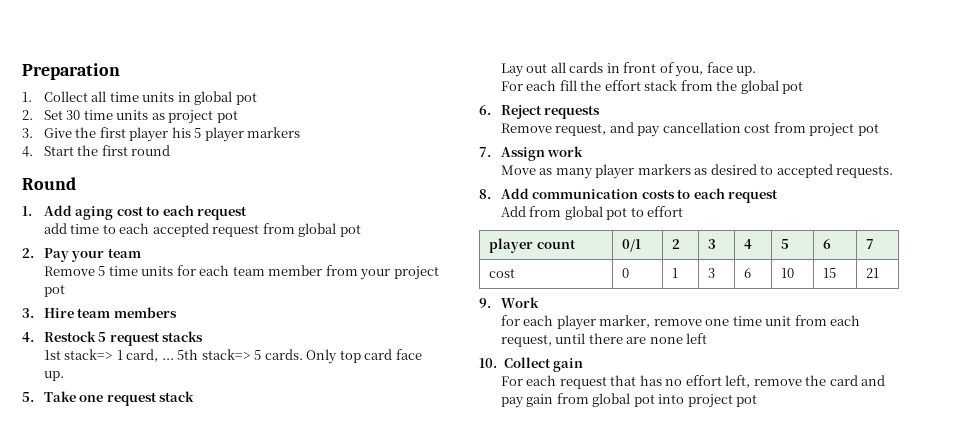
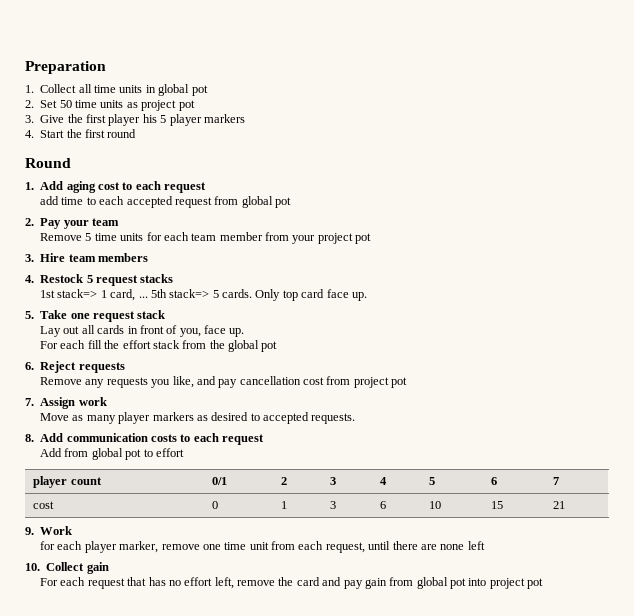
- 2. Set 30 time units as project pot
+ 2. Set 50 time units as project pot
- Remove request, and pay cancellation cost from project pot
+ Remove any requests you like, and pay cancellation cost from project pot

